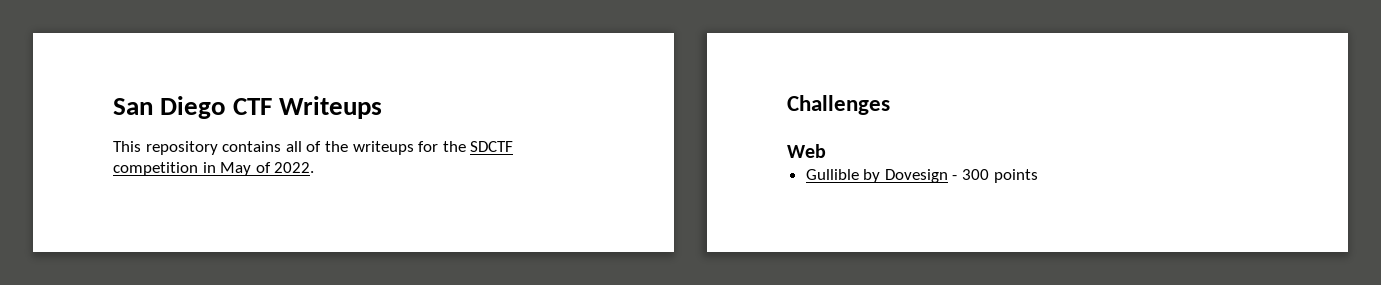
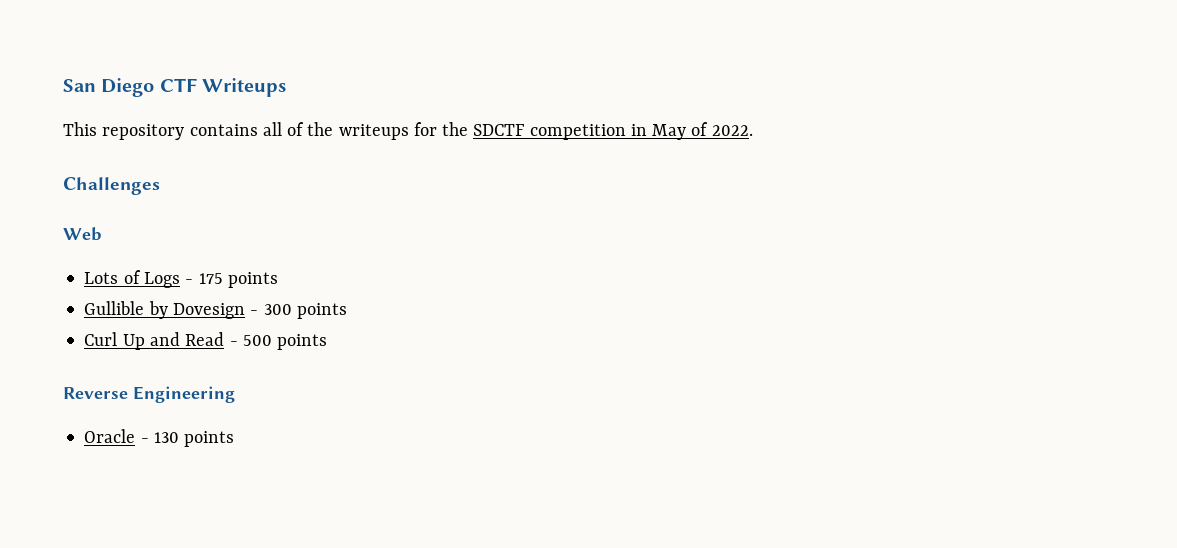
+ Lots of Logs - 175 points
+ Curl Up and Read - 500 points
+ Reverse Engineering
+ Oracle - 130 points

